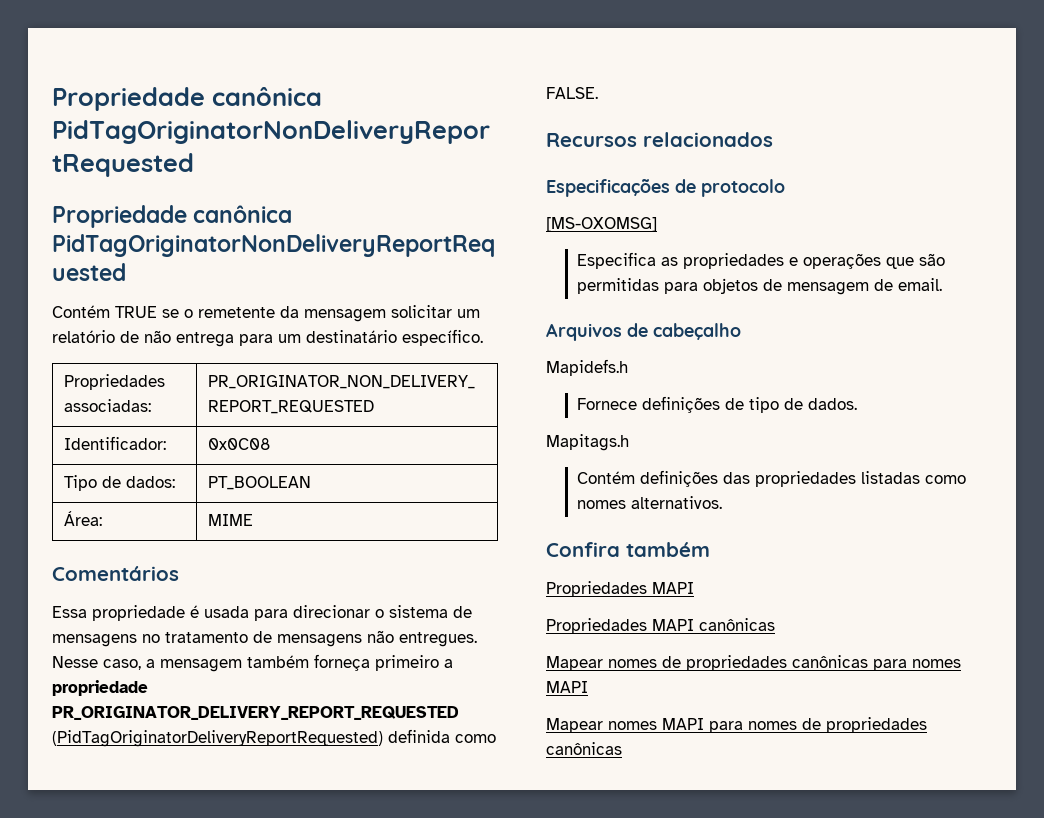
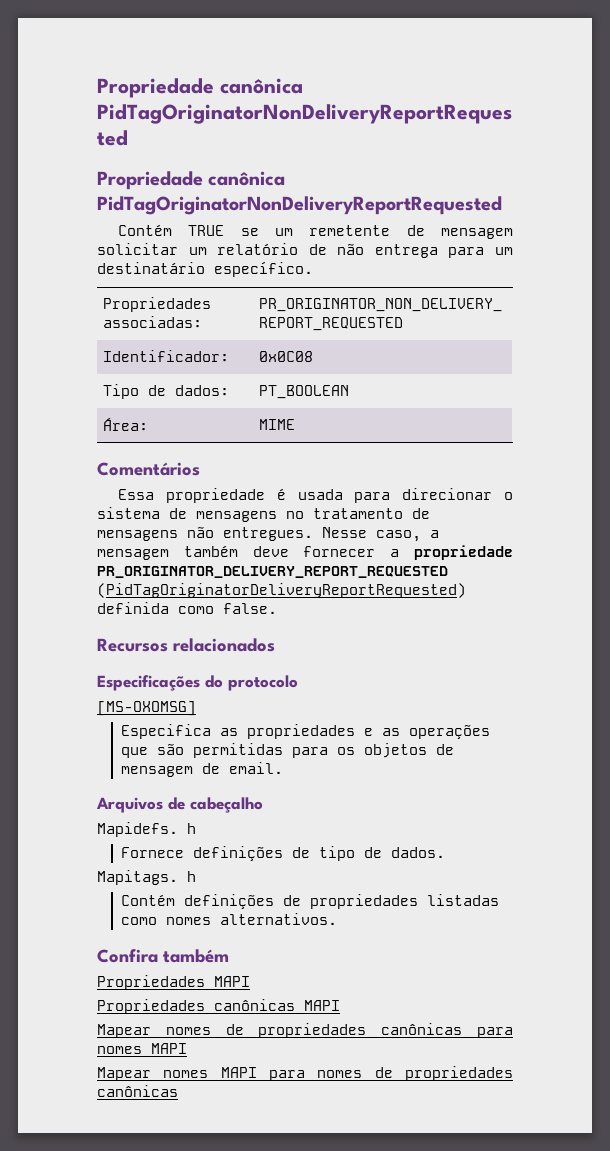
- Contém TRUE se o remetente da mensagem solicitar um relatório de não entrega para um destinatário específico.
+ Contém TRUE se um remetente de mensagem solicitar um relatório de não entrega para um destinatário específico.
- Nesse caso, a mensagem também forneça primeiro a propriedade PR_ORIGINATOR_DELIVERY_REPORT_REQUESTED (PidTagOriginatorDeliveryReportRequested) definida como FALSE.
+ Nesse caso, a mensagem também deve fornecer a propriedade PR_ORIGINATOR_DELIVERY_REPORT_REQUESTED (PidTagOriginatorDeliveryReportRequested) definida como false.
- Especificações de protocolo
+ Especificações do protocolo
- Especifica as propriedades e operações que são permitidas para objetos de mensagem de email.
+ Especifica as propriedades e as operações que são permitidas para os objetos de mensagem de email.
- Mapidefs.h
+ Mapidefs. h
- Mapitags.h
+ Mapitags. h
- Contém definições das propriedades listadas como nomes alternativos.
+ Contém definições de propriedades listadas como nomes alternativos.
- Propriedades MAPI canônicas
+ Propriedades canônicas MAPI

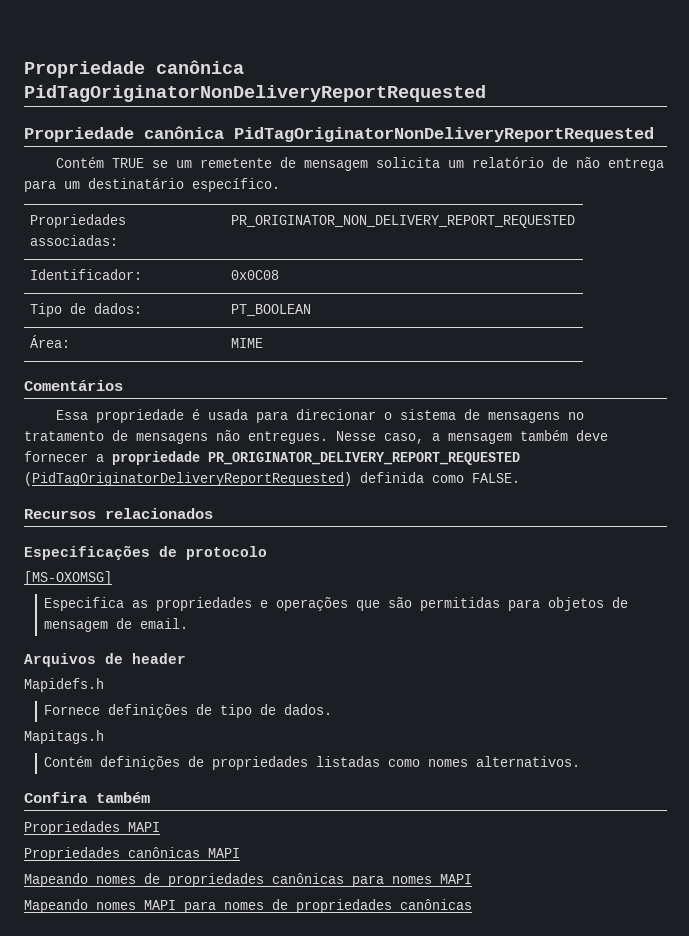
- Contém TRUE se um remetente de mensagem solicitar um relatório de não entrega para um destinatário específico.
+ Contém TRUE se um remetente de mensagem solicita um relatório de não entrega para um destinatário específico.
- Nesse caso, a mensagem também deve fornecer a propriedade PR_ORIGINATOR_DELIVERY_REPORT_REQUESTED (PidTagOriginatorDeliveryReportRequested) definida como false.
+ Nesse caso, a mensagem também deve fornecer a propriedade PR_ORIGINATOR_DELIVERY_REPORT_REQUESTED (PidTagOriginatorDeliveryReportRequested) definida como FALSE.
- Especificações do protocolo
+ Especificações de protocolo
- Especifica as propriedades e as operações que são permitidas para os objetos de mensagem de email.
+ Especifica as propriedades e operações que são permitidas para objetos de mensagem de email.
- Arquivos de cabeçalho
- Mapidefs. h
+ Arquivos de header
+ Mapidefs.h
- Mapitags. h
+ Mapitags.h
- Mapear nomes de propriedades canônicas para nomes MAPI
+ Mapeando nomes de propriedades canônicas para nomes MAPI
- Mapear nomes MAPI para nomes de propriedades canônicas
+ Mapeando nomes MAPI para nomes de propriedades canônicas

